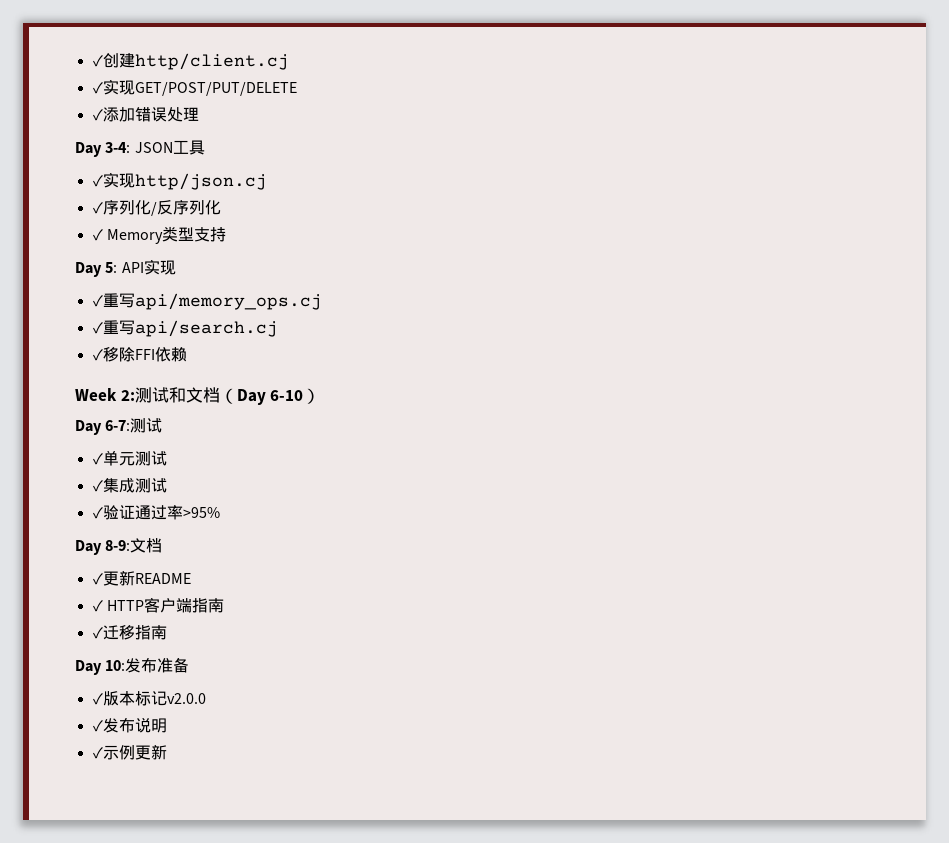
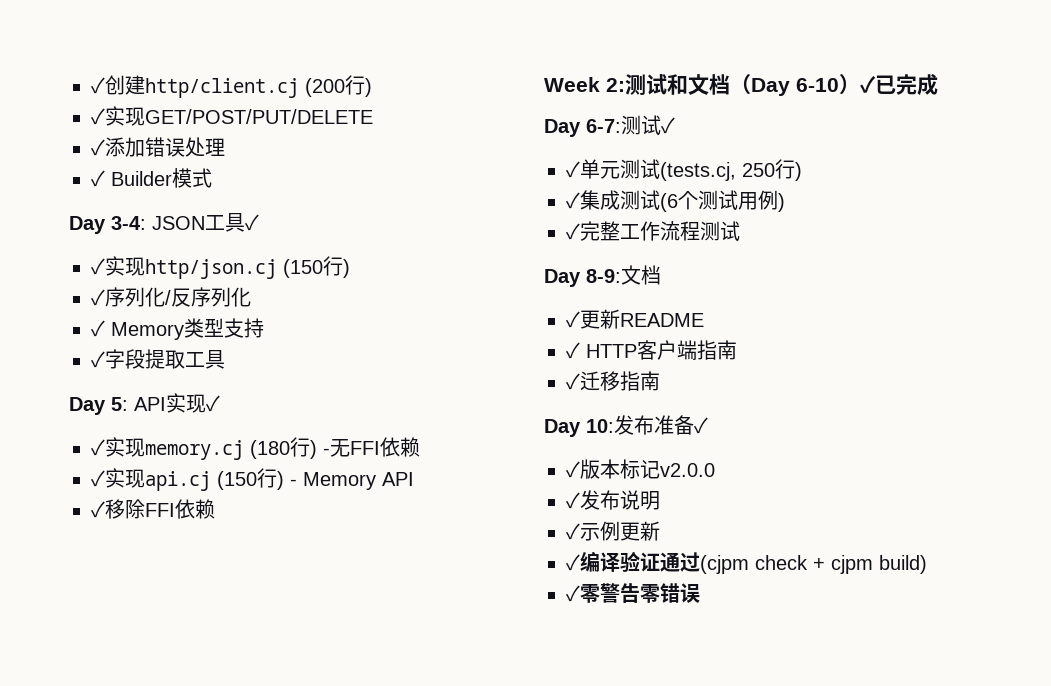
- ✓创建http/client.cj
+ ✓创建http/client.cj (200行)
+ ✓ Builder模式
- Day 3-4: JSON工具
+ Day 3-4: JSON工具✓
- ✓实现http/json.cj
+ ✓实现http/json.cj (150行)
+ ✓字段提取工具
- Day 5: API实现
- ✓重写api/memory_ops.cj
- ✓重写api/search.cj
+ Day 5: API实现✓
+ ✓实现memory.cj (180行) -无FFI依赖
+ ✓实现api.cj (150行) - Memory API
- Week 2:测试和文档（Day 6-10）
+ Week 2:测试和文档（Day 6-10）✓已完成
- Day 6-7:测试
+ Day 6-7:测试✓
- ✓单元测试
+ ✓单元测试(tests.cj, 250行)
- ✓集成测试
- ✓验证通过率>95%
+ ✓集成测试(6个测试用例)
+ ✓完整工作流程测试
- Day 10:发布准备
+ Day 10:发布准备✓
+ ✓编译验证通过(cjpm check + cjpm build)
+ ✓零警告零错误

